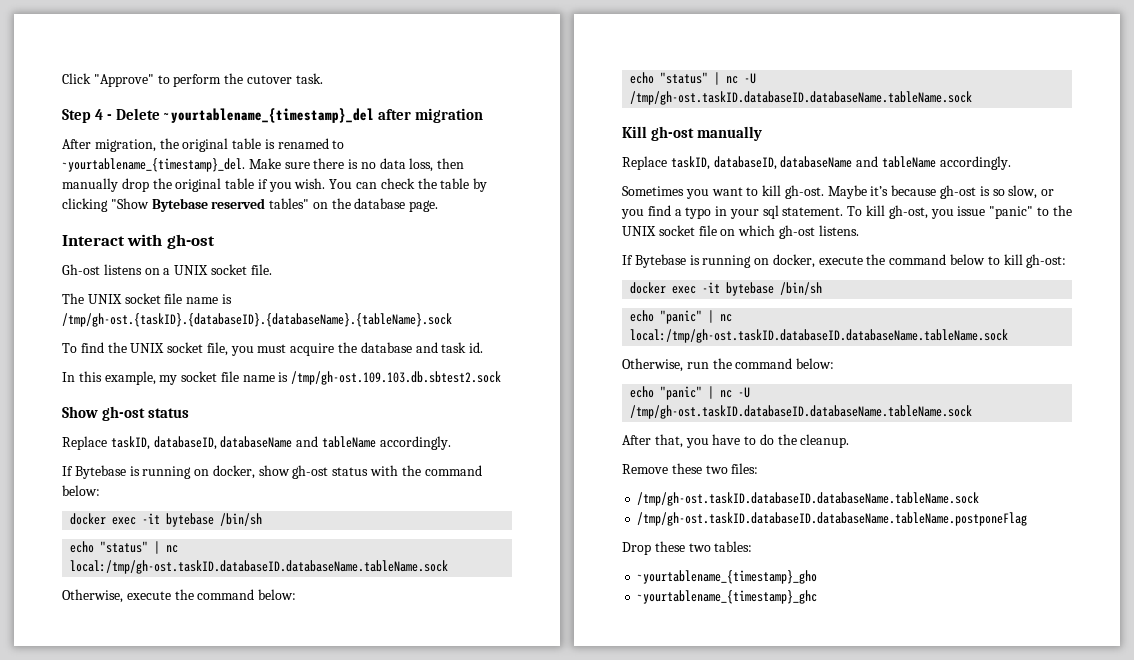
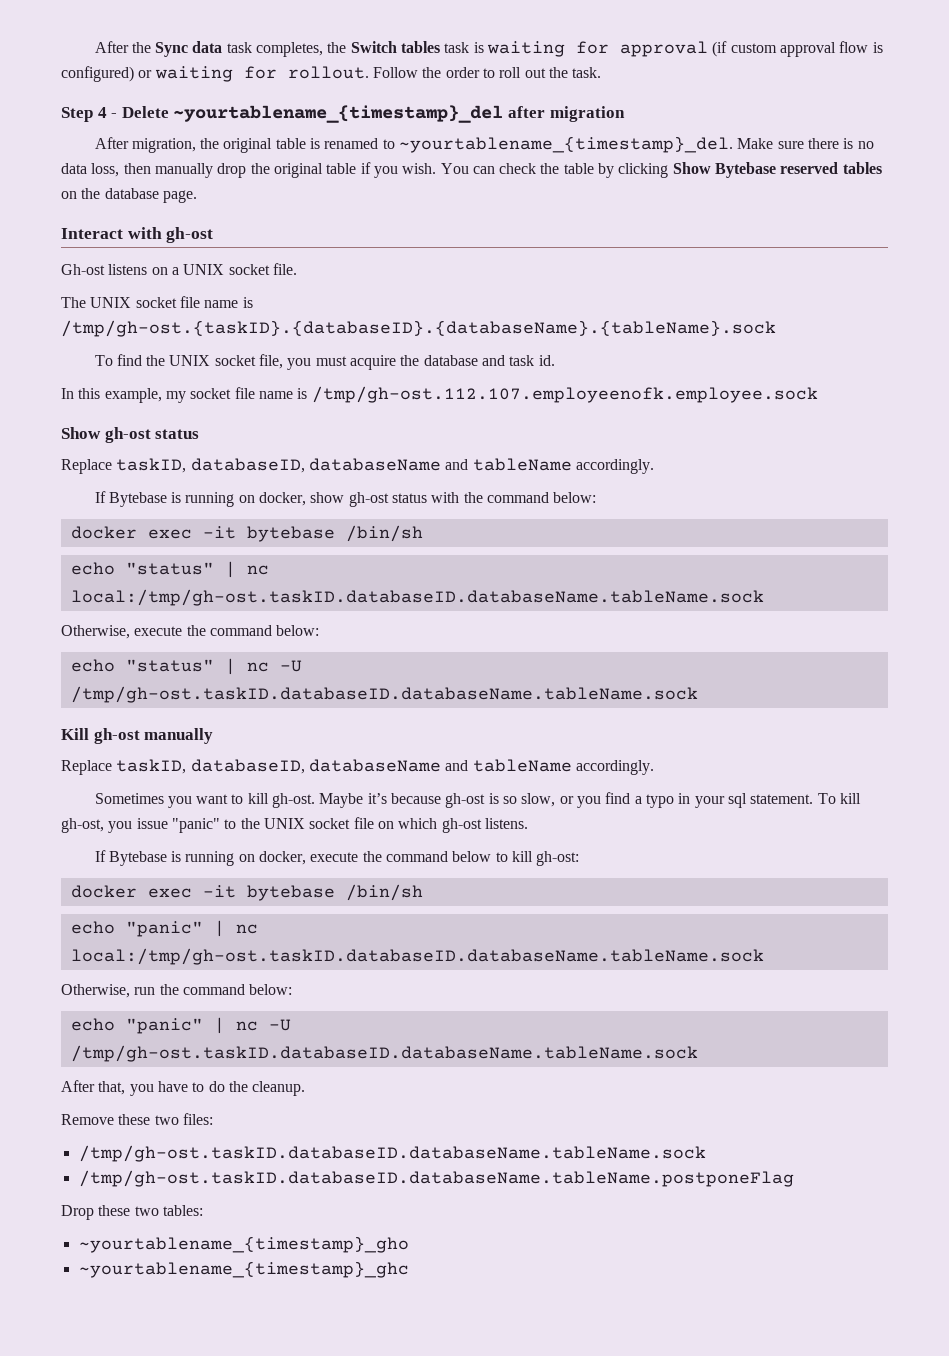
- Click "Approve" to perform the cutover task.
+ After the Sync data task completes, the Switch tables task is waiting for approval (if custom approval flow is configured) or waiting for rollout. Follow the order to roll out the task.
- You can check the table by clicking "Show Bytebase reserved tables" on the database page.
+ You can check the table by clicking Show Bytebase reserved tables on the database page.
- In this example, my socket file name is /tmp/gh-ost.109.103.db.sbtest2.sock
+ In this example, my socket file name is /tmp/gh-ost.112.107.employeenofk.employee.sock

